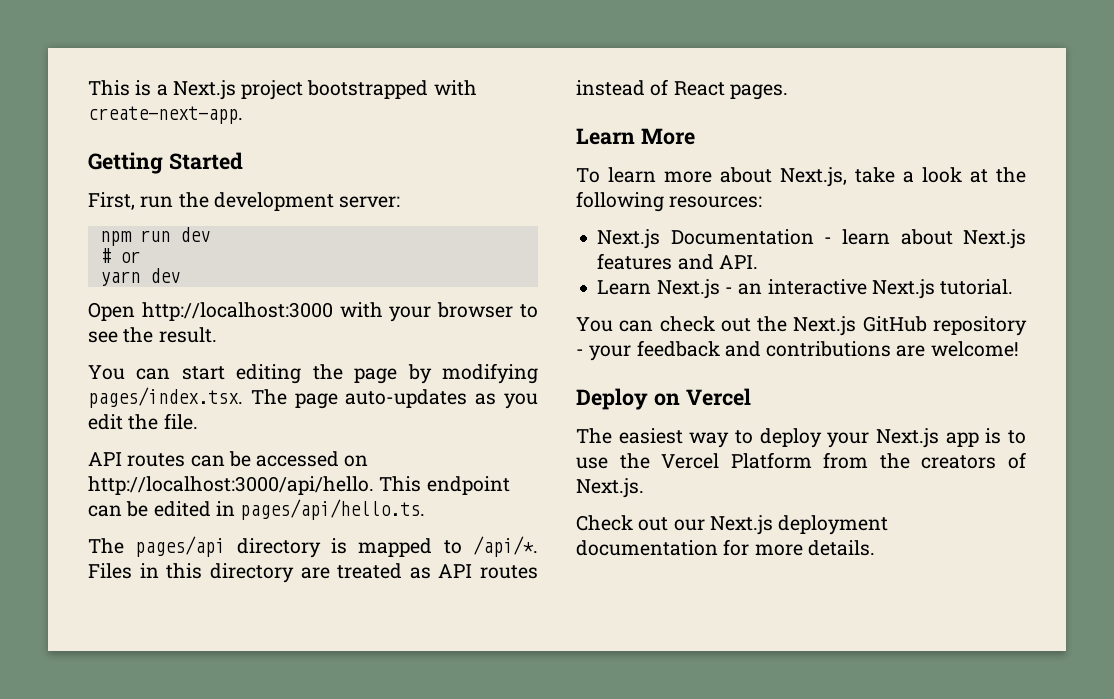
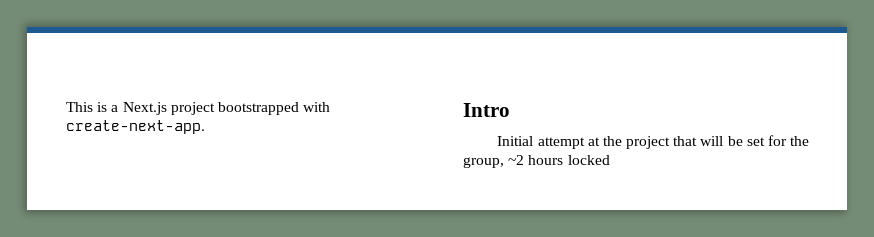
- Getting Started
- First, run the development server:
- npm run dev
- # or
- yarn dev
- Open http://localhost:3000 with your browser to see the result.
- You can start editing the page by modifying pages/index.tsx. The page auto-updates as you edit the file.
- API routes can be accessed on http://localhost:3000/api/hello. This endpoint can be edited in pages/api/hello.ts.
- The pages/api directory is mapped to /api/*. Files in this directory are treated as API routes instead of React pages.
- Learn More
- To learn more about Next.js, take a look at the following resources:
- Next.js Documentation - learn about Next.js features and API.
- Learn Next.js - an interactive Next.js tutorial.
- You can check out the Next.js GitHub repository - your feedback and contributions are welcome!
- Deploy on Vercel
- The easiest way to deploy your Next.js app is to use the Vercel Platform from the creators of Next.js.
- Check out our Next.js deployment documentation for more details.
+ Intro
+ Initial attempt at the project that will be set for the group, ~2 hours locked

